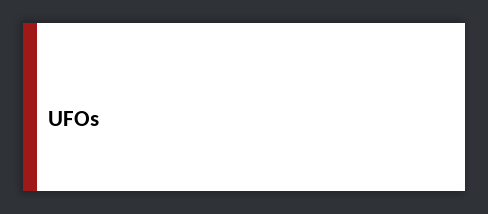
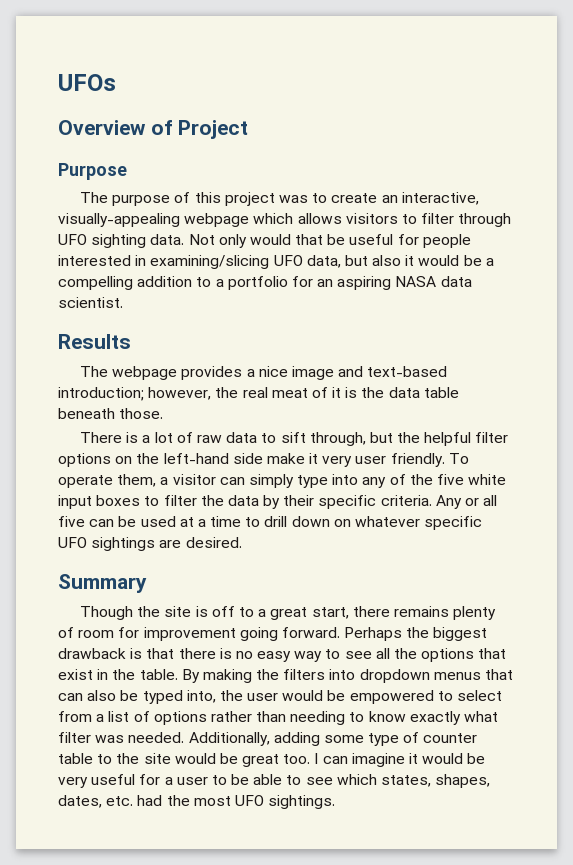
+ Overview of Project
+ Purpose
+ The purpose of this project was to create an interactive, visually-appealing webpage which allows visitors to filter through UFO sighting data. Not only would that be useful for people interested in examining/slicing UFO data, but also it would be a compelling addition to a portfolio for an aspiring NASA data scientist.
+ Results
+ The webpage provides a nice image and text-based introduction; however, the real meat of it is the data table beneath those.
+ There is a lot of raw data to sift through, but the helpful filter options on the left-hand side make it very user friendly. To operate them, a visitor can simply type into any of the five white input boxes to filter the data by their specific criteria. Any or all five can be used at a time to drill down on whatever specific UFO sightings are desired.
+ Summary
+ Though the site is off to a great start, there remains plenty of room for improvement going forward. Perhaps the biggest drawback is that there is no easy way to see all the options that exist in the table. By making the filters into dropdown menus that can also be typed into, the user would be empowered to select from a list of options rather than needing to know exactly what filter was needed. Additionally, adding some type of counter table to the site would be great too. I can imagine it would be very useful for a user to be able to see which states, shapes, dates, etc. had the most UFO sightings.

